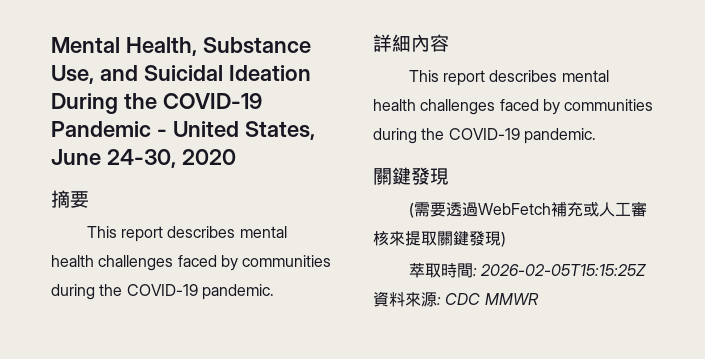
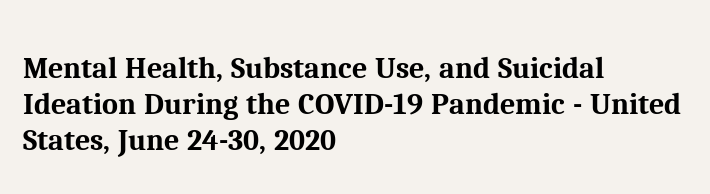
- 摘要
- This report describes mental health challenges faced by communities during the COVID-19 pandemic.
- 詳細內容
- This report describes mental health challenges faced by communities during the COVID-19 pandemic.
- 關鍵發現
- (需要透過WebFetch補充或人工審核來提取關鍵發現)
- 萃取時間: 2026-02-05T15:15:25Z資料來源: CDC MMWR

